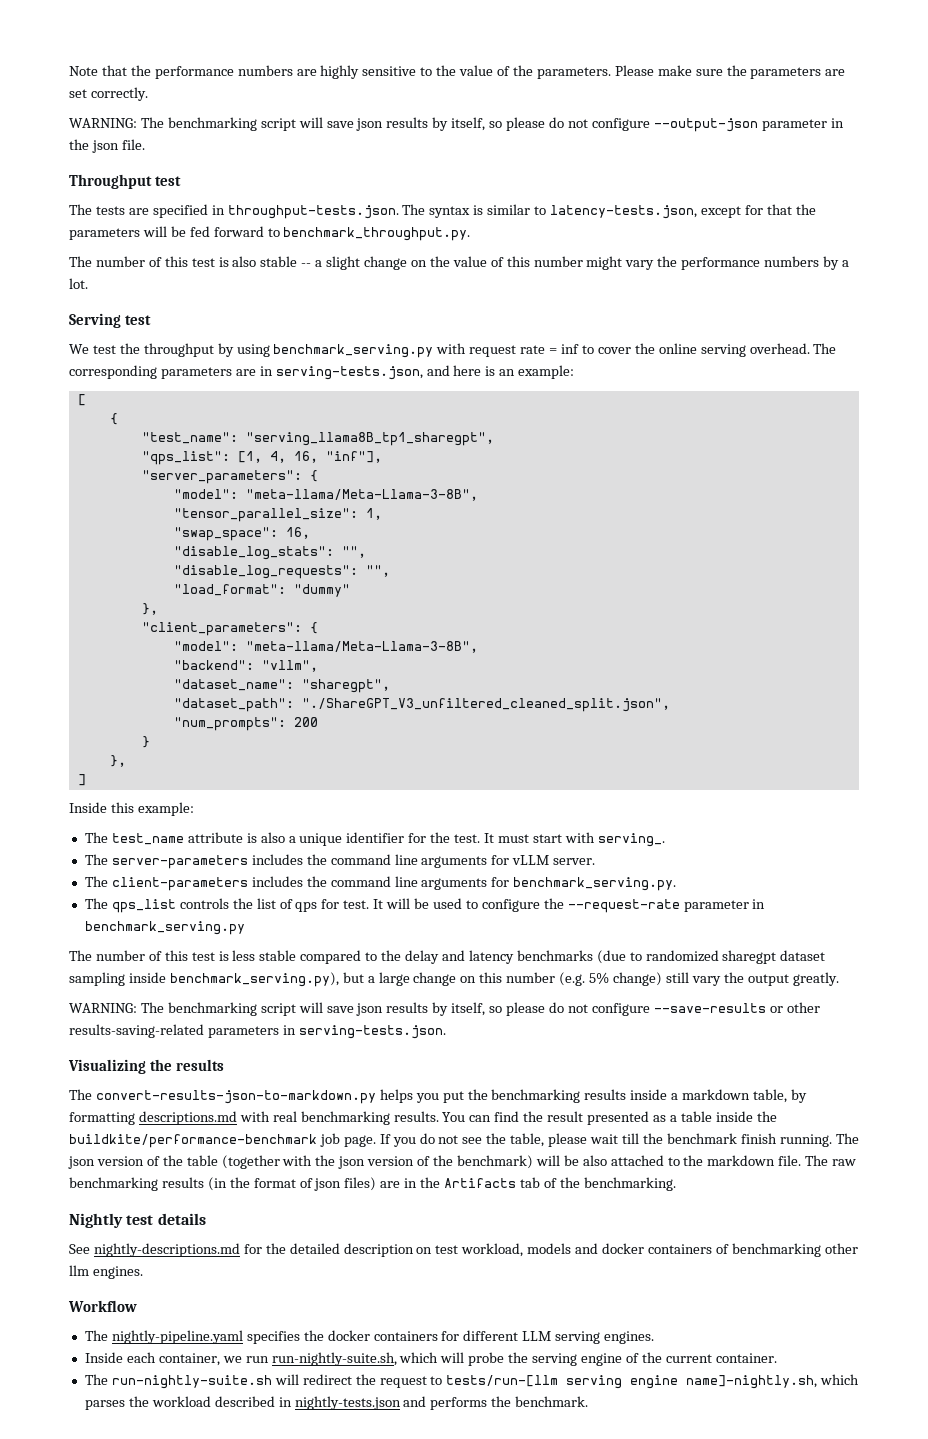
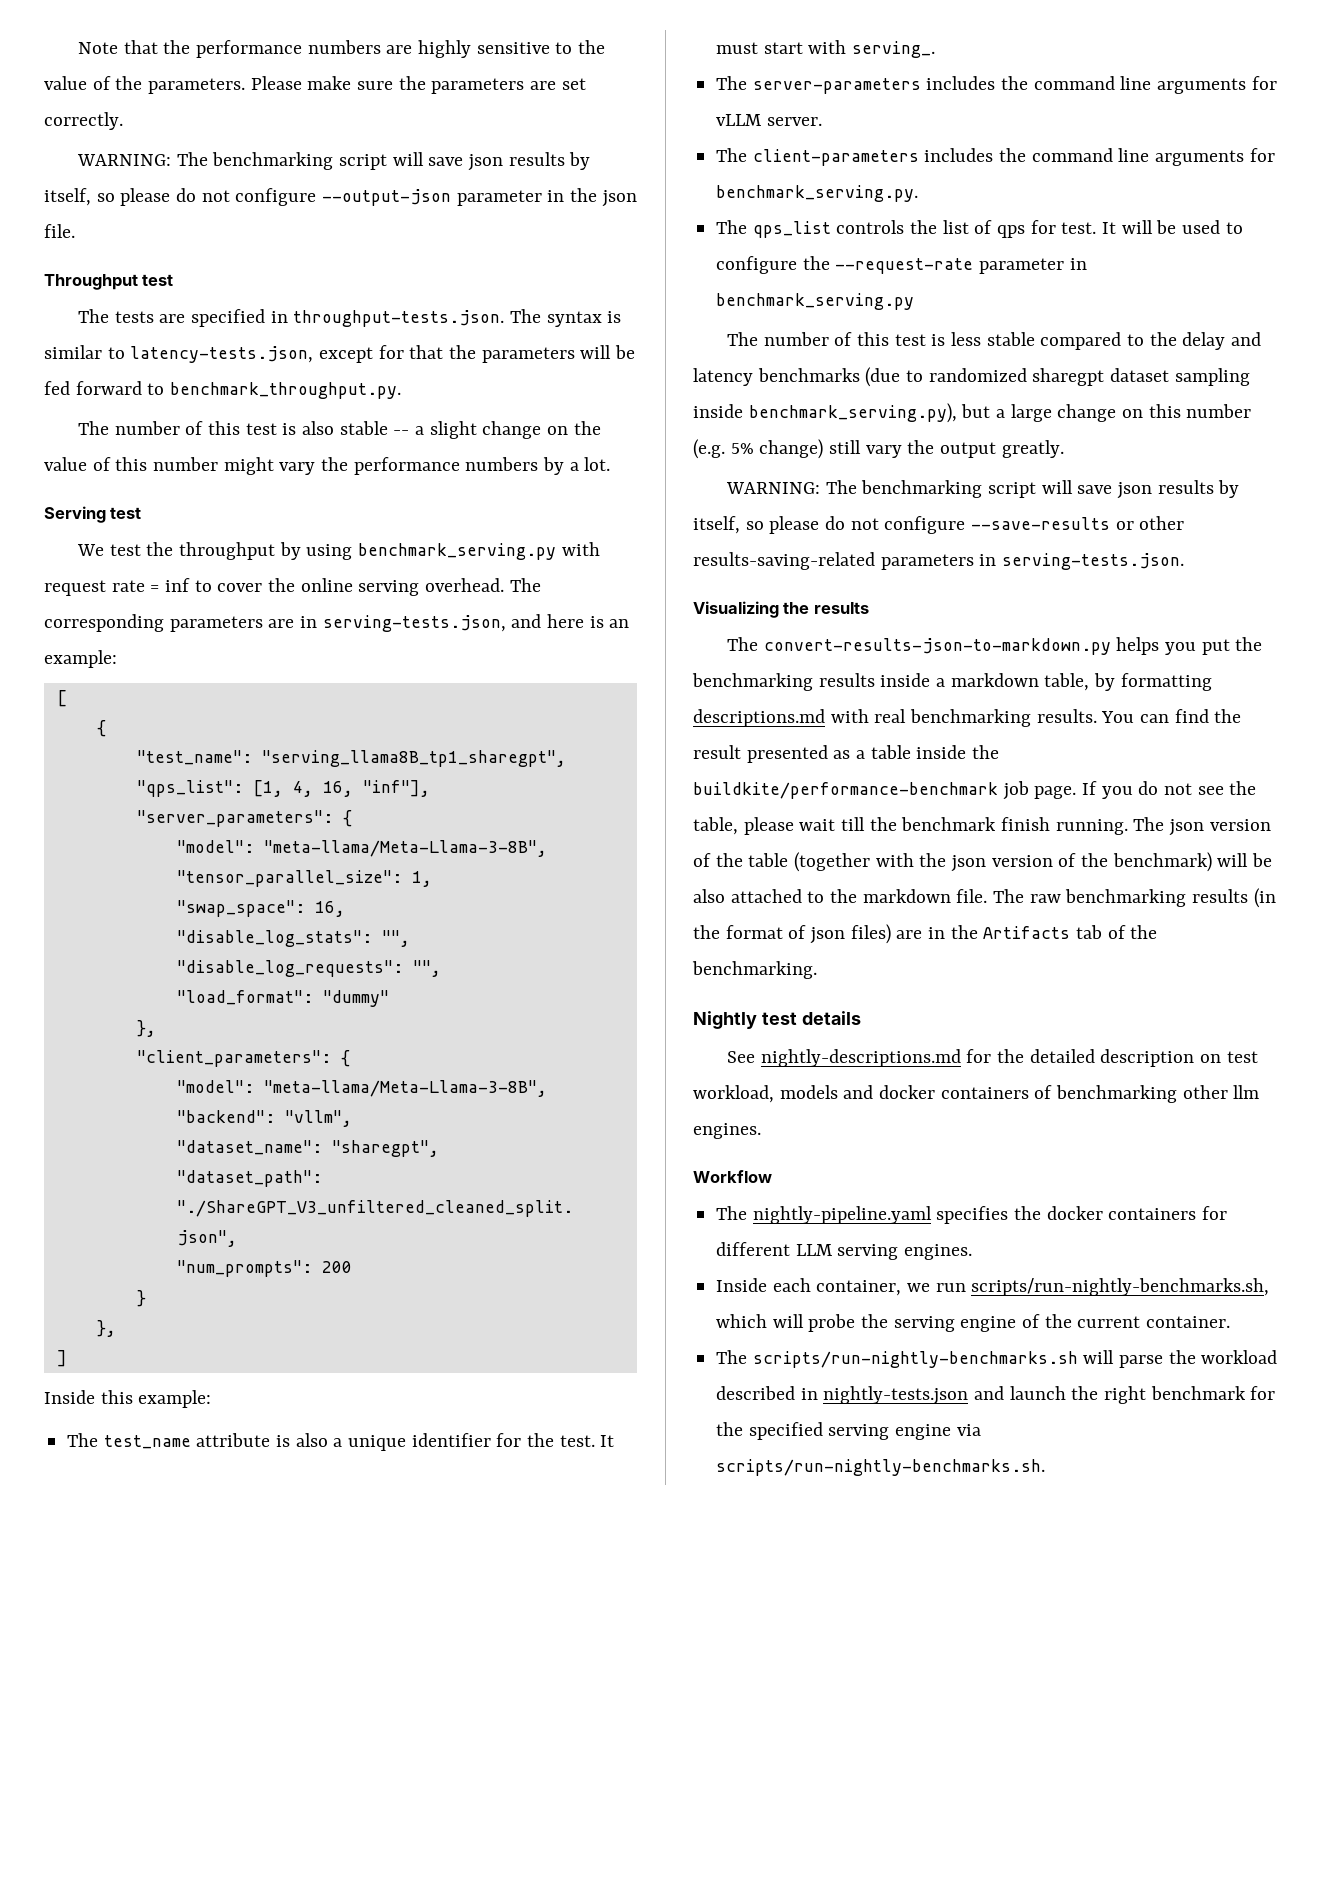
- Inside each container, we run run-nightly-suite.sh, which will probe the serving engine of the current container.
+ Inside each container, we run scripts/run-nightly-benchmarks.sh, which will probe the serving engine of the current container.
- The run-nightly-suite.sh will redirect the request to tests/run-[llm serving engine name]-nightly.sh, which parses the workload described in nightly-tests.json and performs the benchmark.
+ The scripts/run-nightly-benchmarks.sh will parse the workload described in nightly-tests.json and launch the right benchmark for the specified serving engine via scripts/run-nightly-benchmarks.sh.

